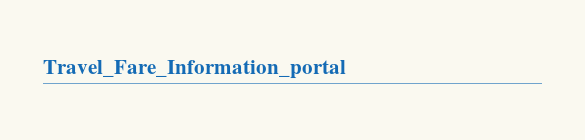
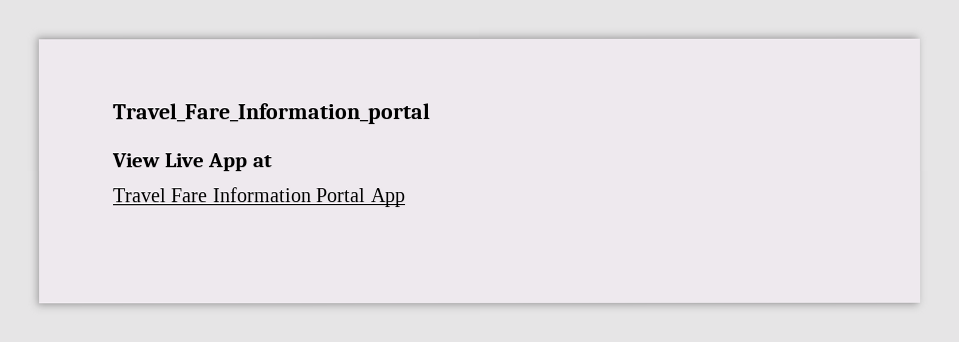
+ View Live App at
+ Travel Fare Information Portal App

